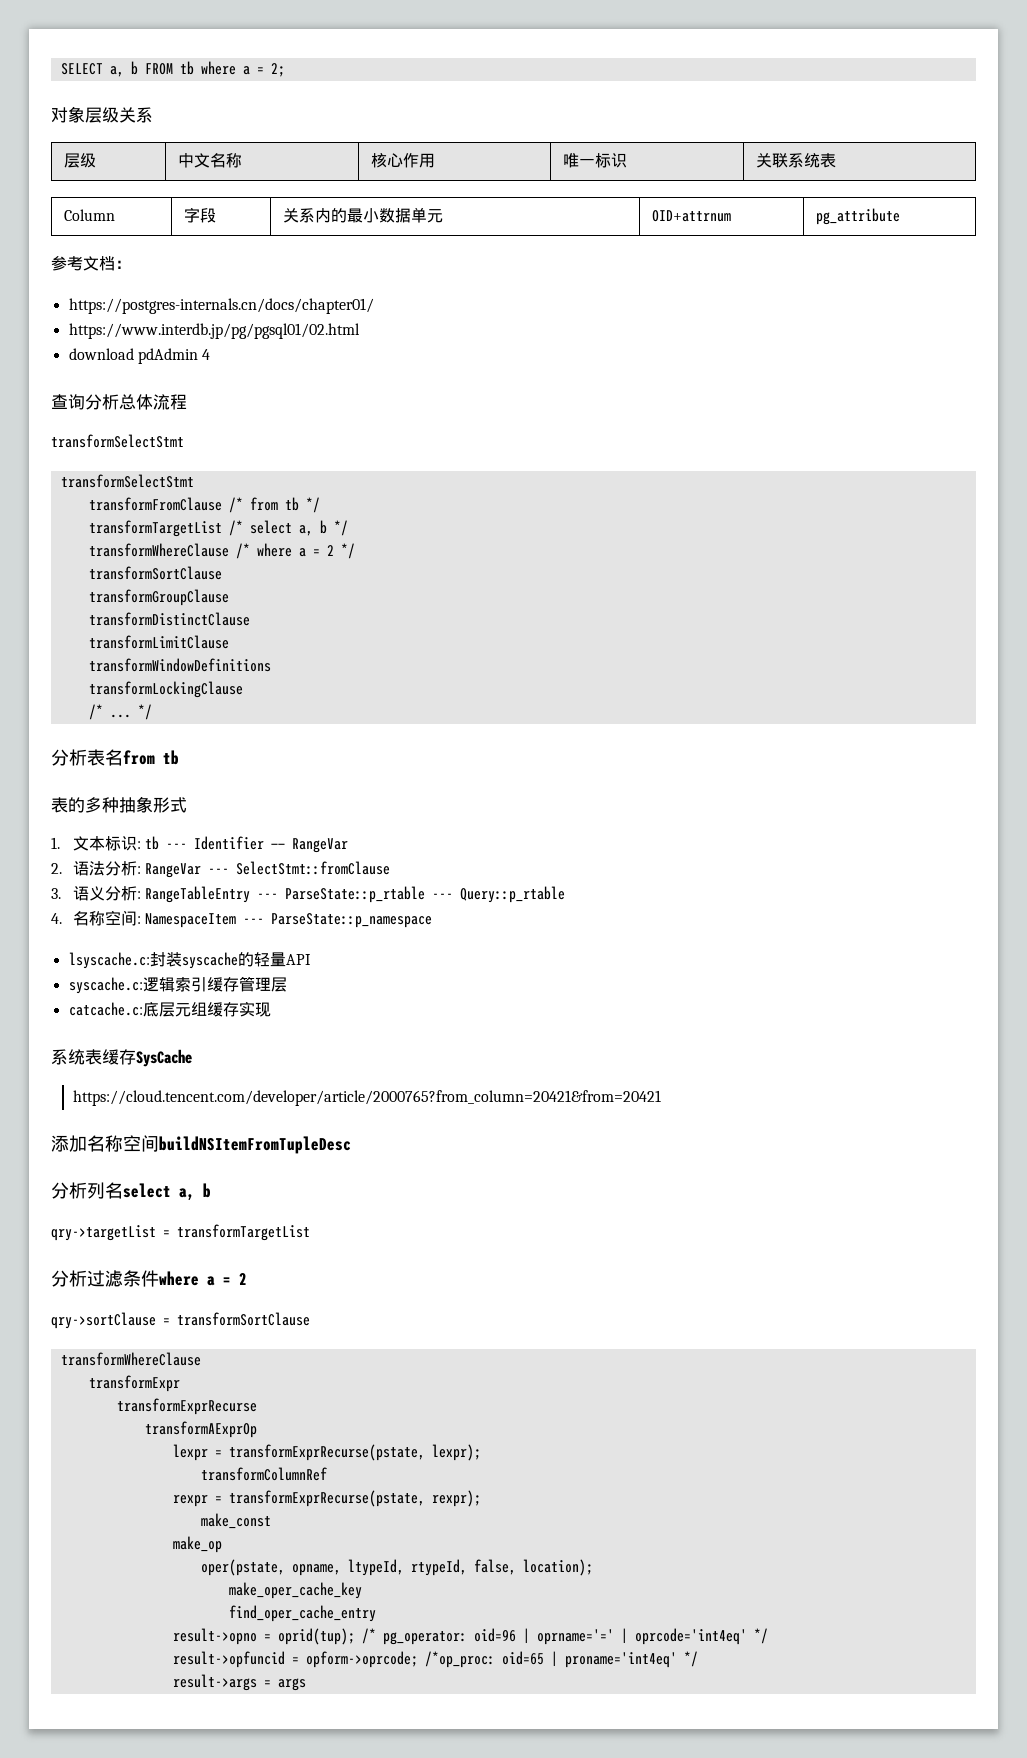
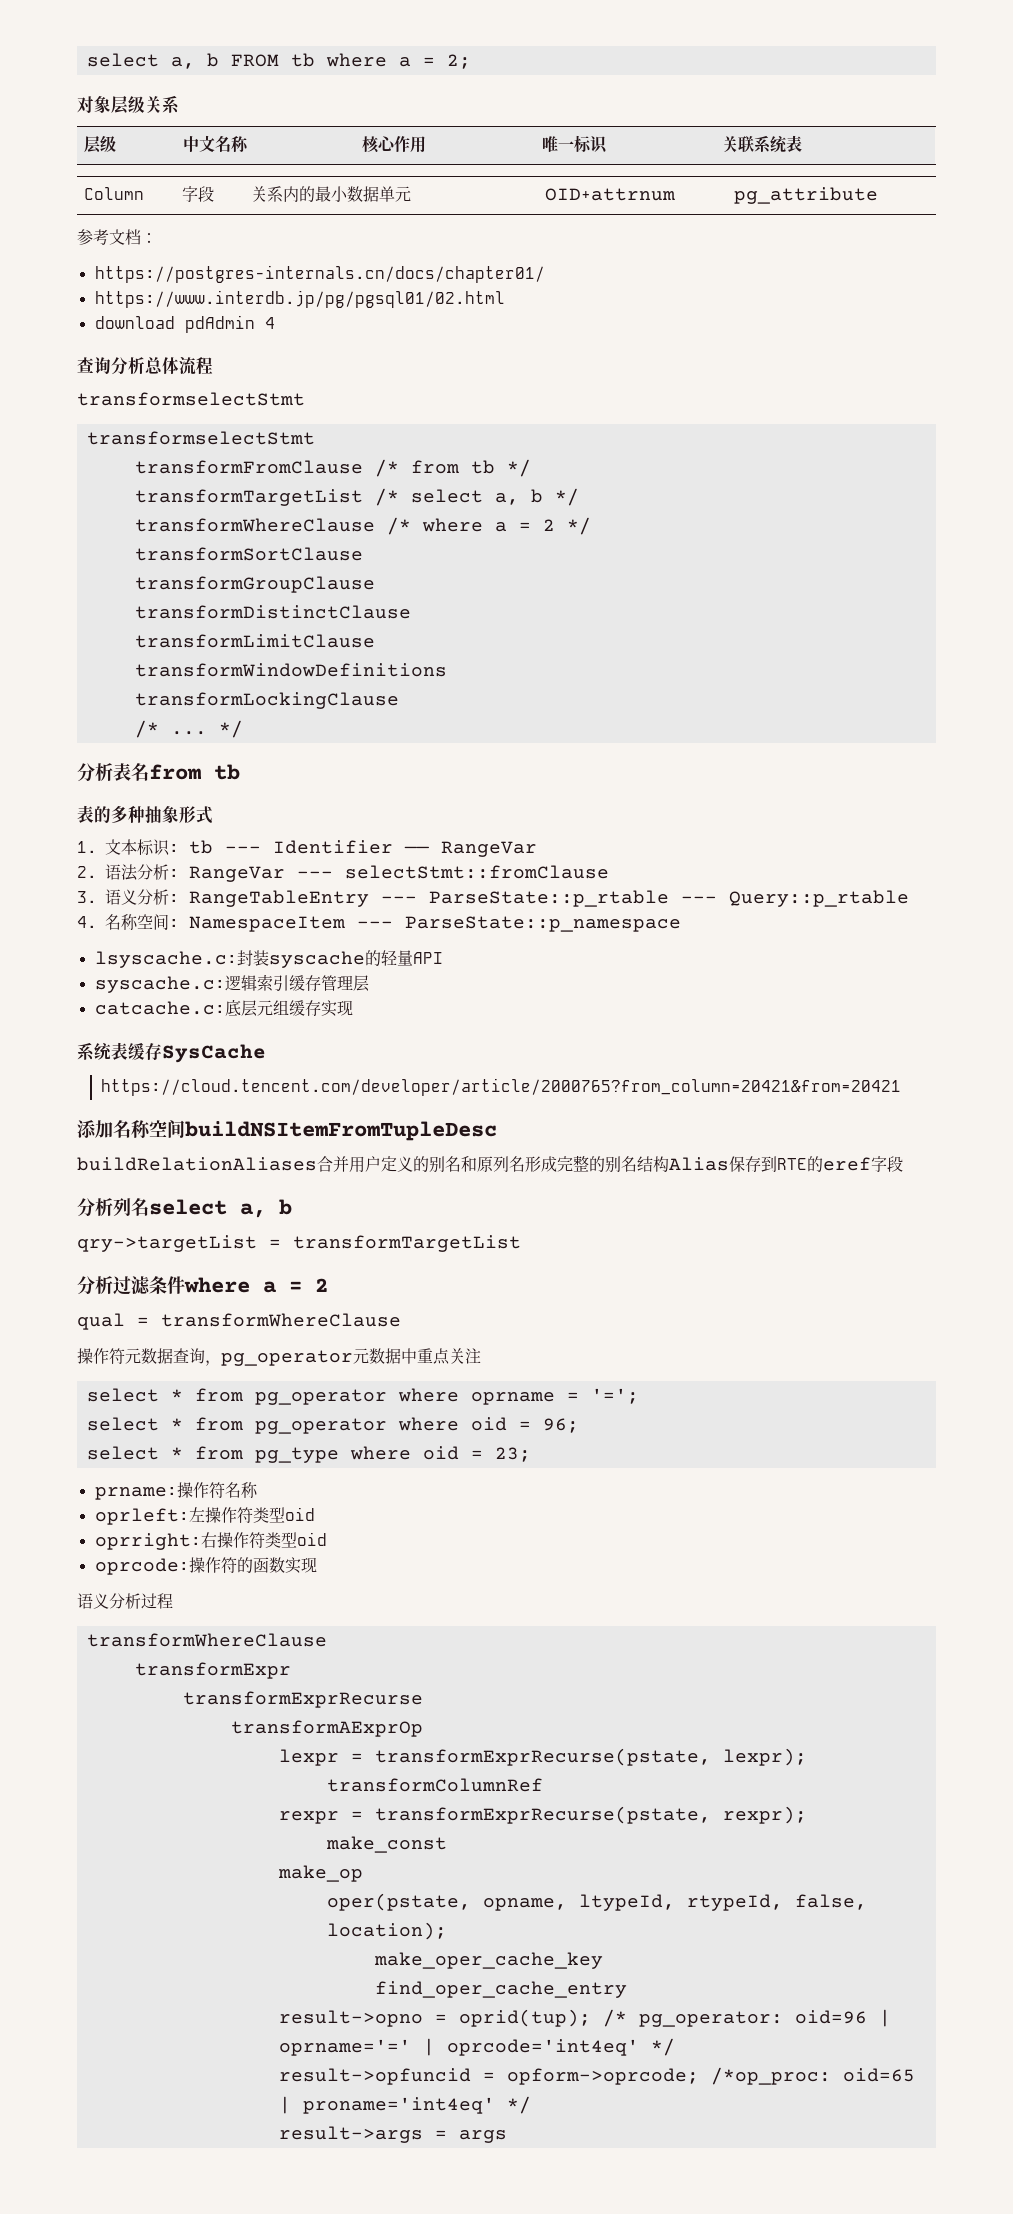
- SELECT a, b FROM tb where a = 2;
+ select a, b FROM tb where a = 2;
  查询分析总体流程
- transformSelectStmt
- transformSelectStmt
+ transformselectStmt
+ transformselectStmt
- 2.语法分析: RangeVar --- SelectStmt::fromClause
+ 2.语法分析: RangeVar --- selectStmt::fromClause
+ buildRelationAliases合并用户定义的别名和原列名形成完整的别名结构Alias保存到RTE的eref字段
- qry->sortClause = transformSortClause
+ qual = transformWhereClause
+ 操作符元数据查询，pg_operator元数据中重点关注
+ select * from pg_operator where oprname = '=';
+ select * from pg_operator where oid = 96;
+ select * from pg_type where oid = 23;
+ prname:操作符名称
+ oprleft:左操作符类型oid
+ oprright:右操作符类型oid
+ oprcode:操作符的函数实现
+ 语义分析过程

